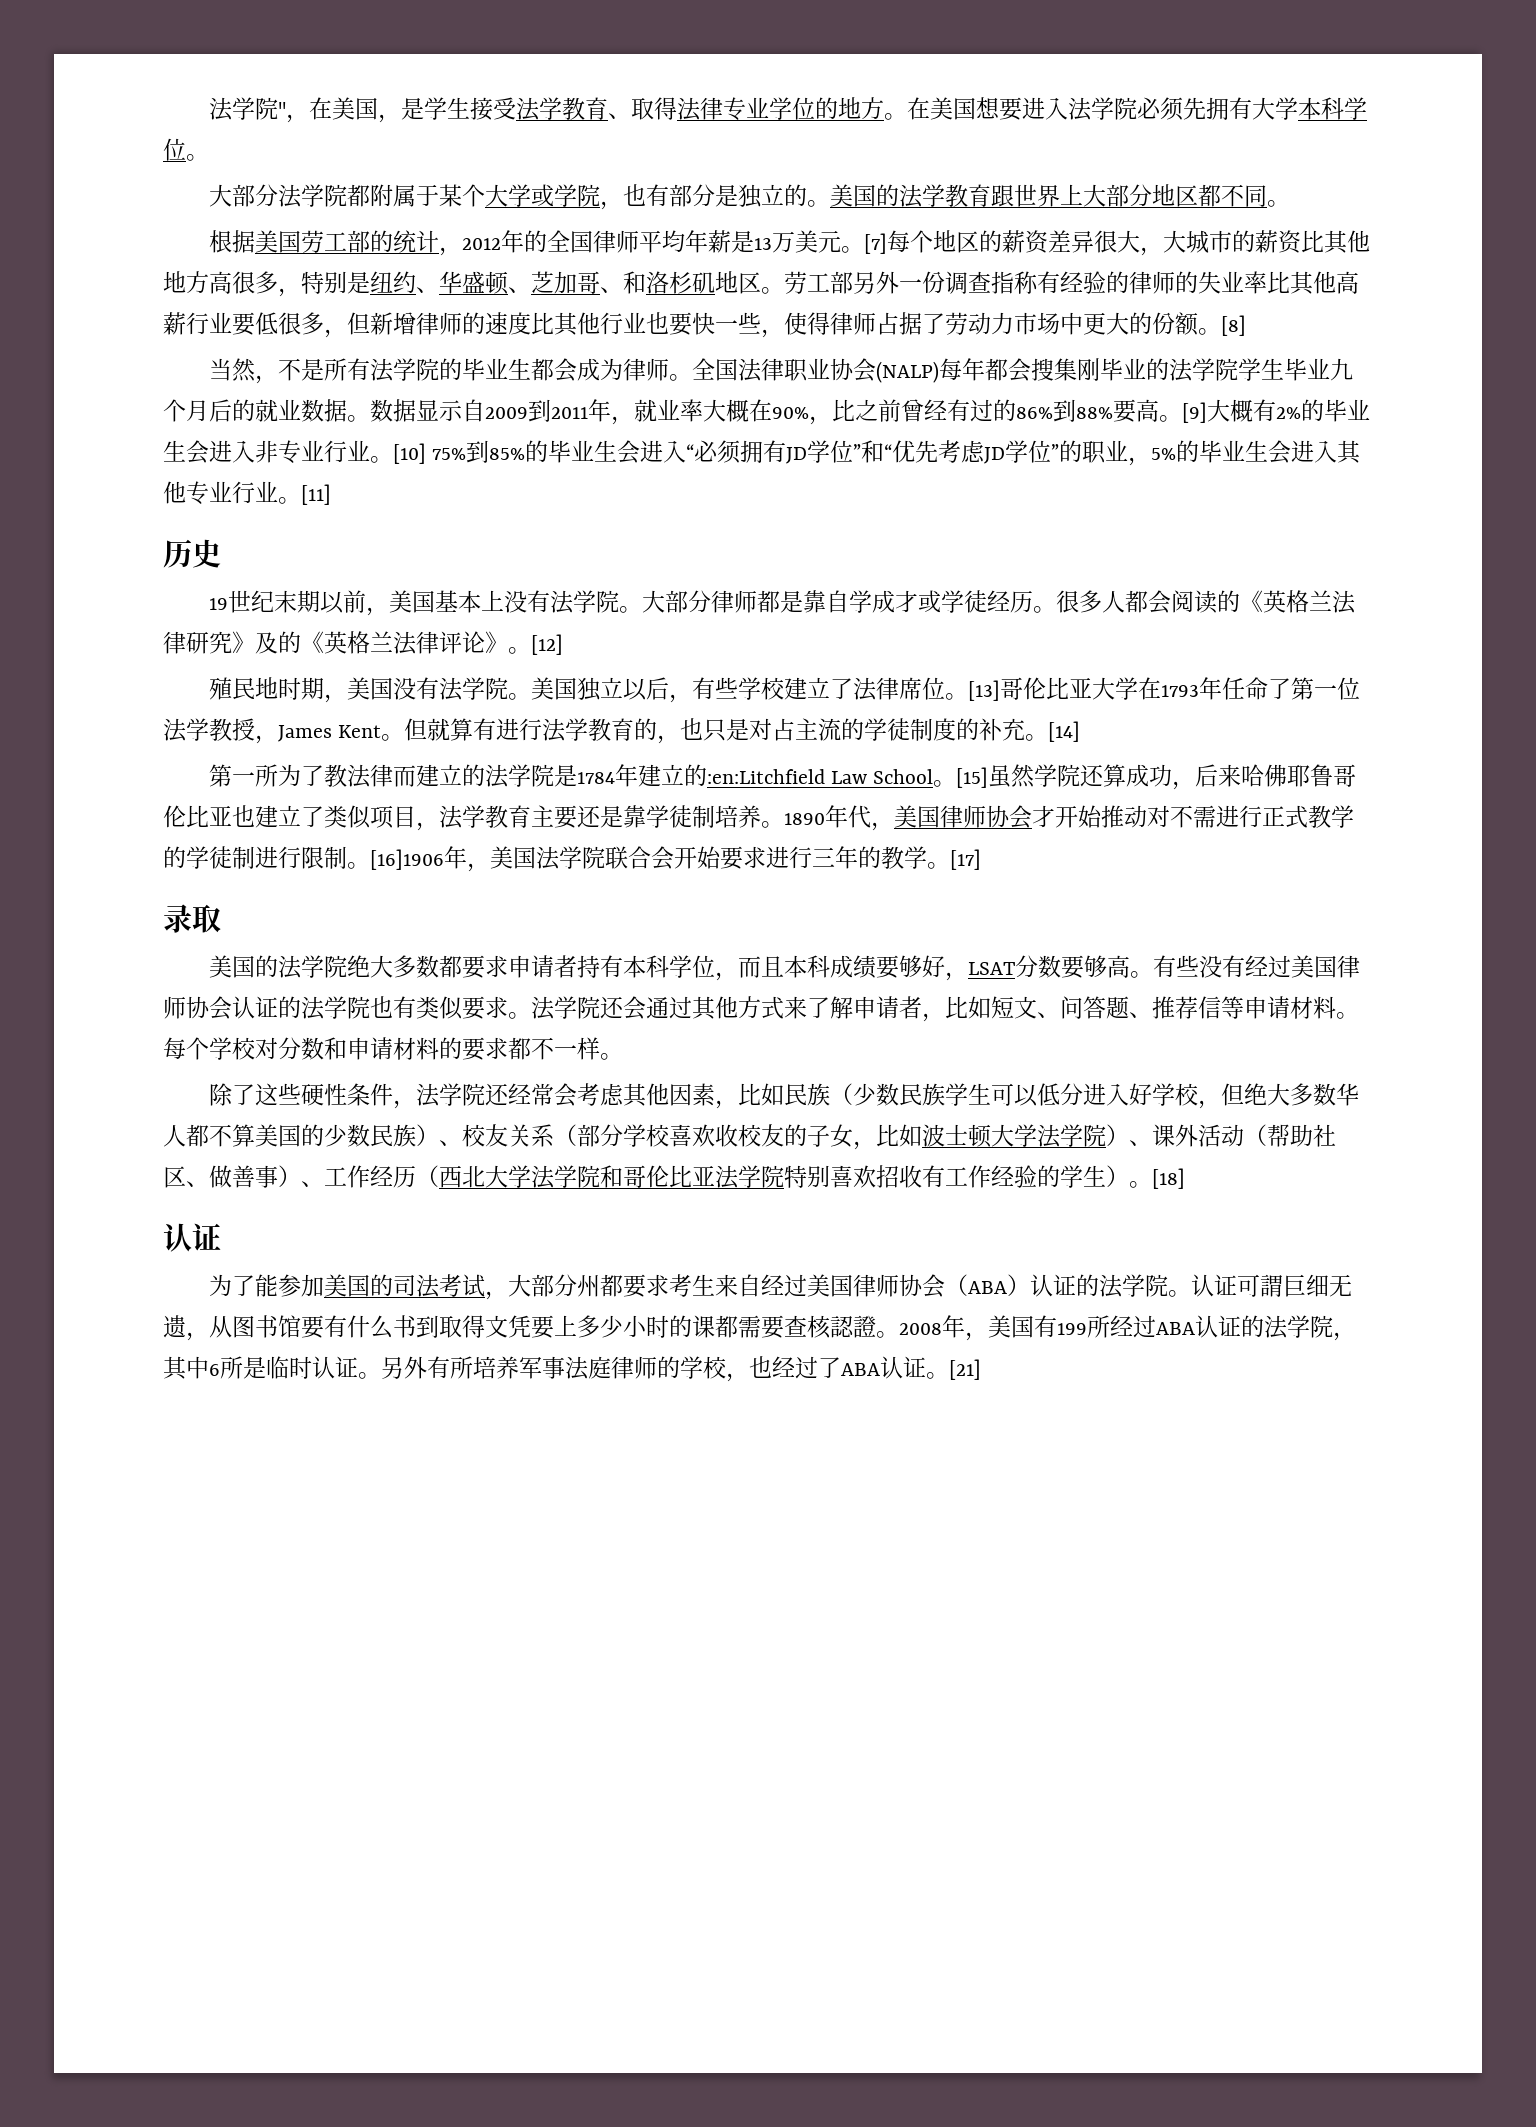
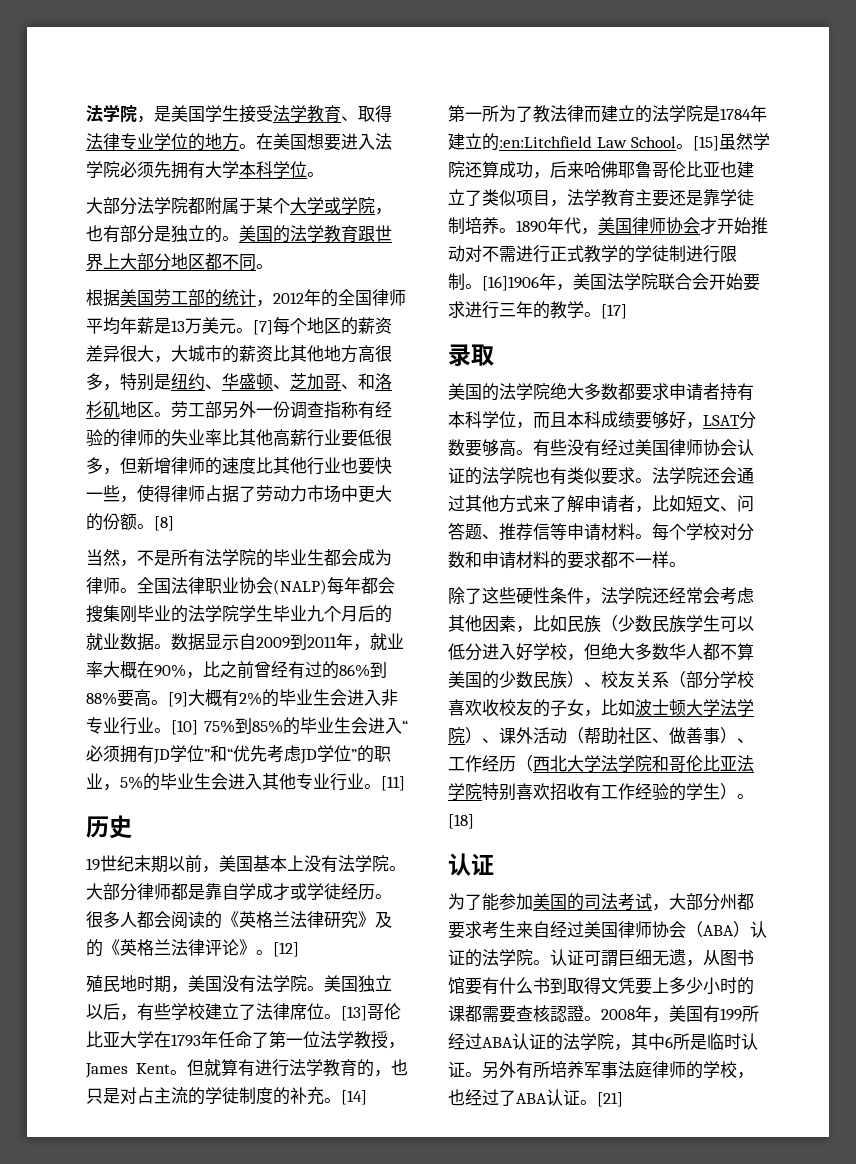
- 法学院''，在美国，是学生接受法学教育、取得法律专业学位的地方。
+ 法学院，是美国学生接受法学教育、取得法律专业学位的地方。

